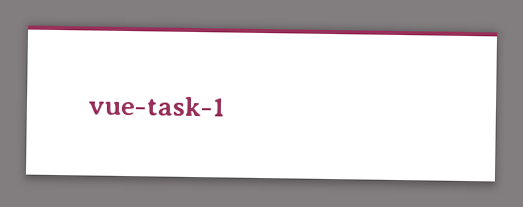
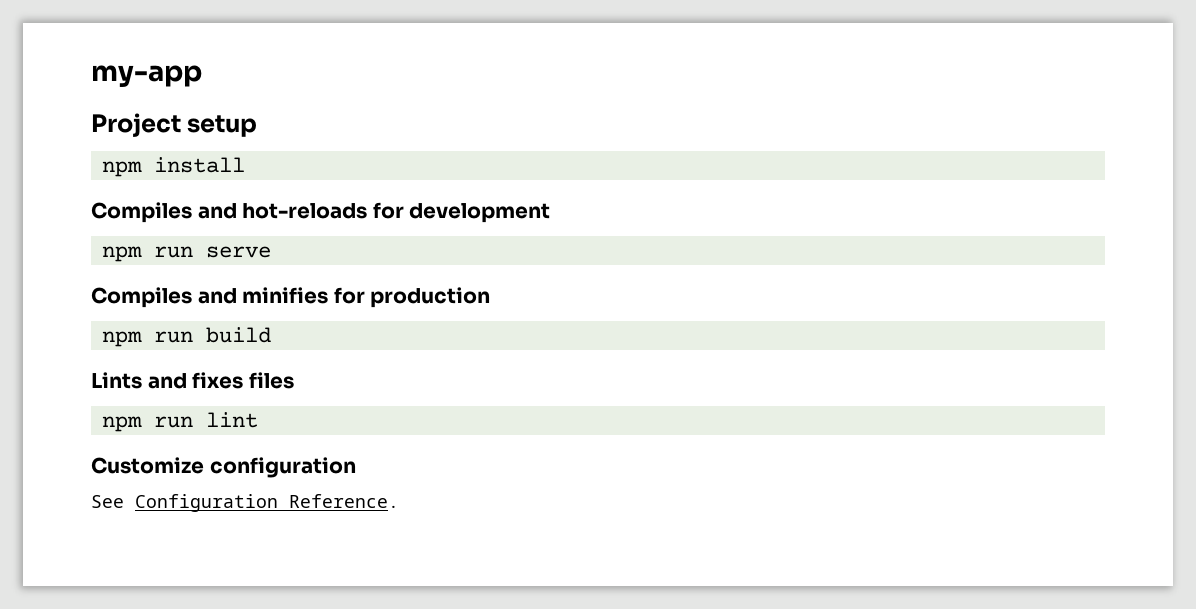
- vue-task-1
+ my-app
+ Project setup
+ npm install
+ Compiles and hot-reloads for development
+ npm run serve
+ Compiles and minifies for production
+ npm run build
+ Lints and fixes files
+ npm run lint
+ Customize configuration
+ See Configuration Reference.

